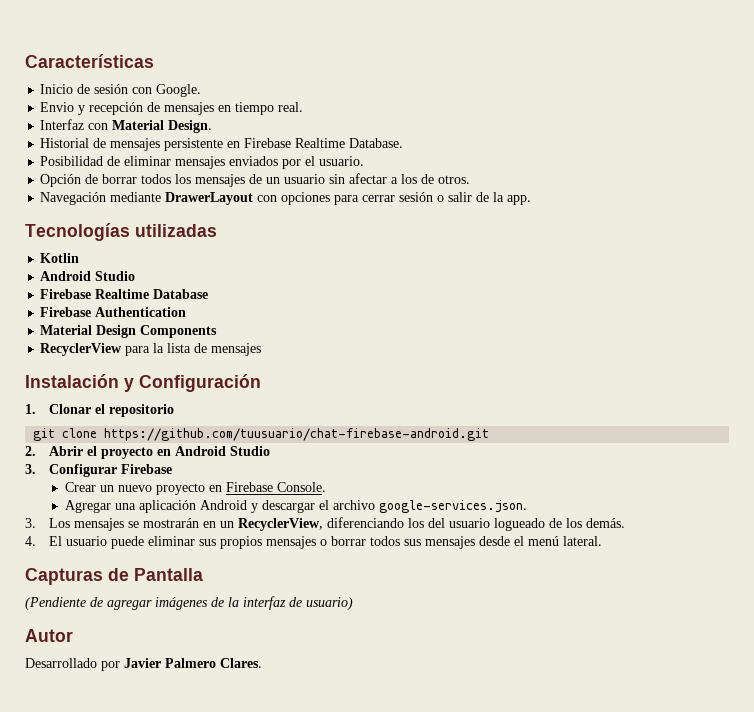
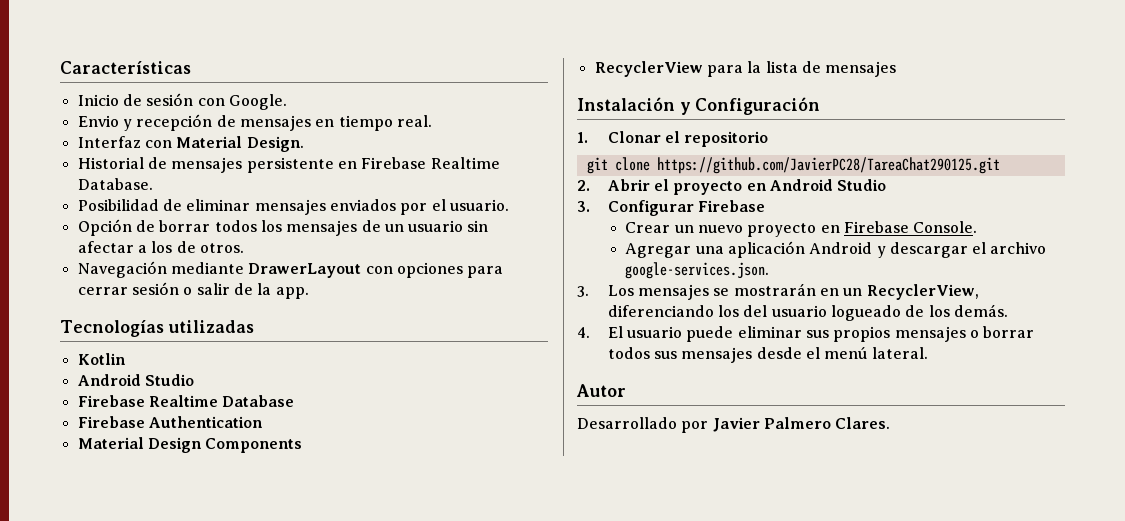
- git clone https://github.com/tuusuario/chat-firebase-android.git
+ git clone https://github.com/JavierPC28/TareaChat290125.git
- Capturas de Pantalla
- (Pendiente de agregar imágenes de la interfaz de usuario)

